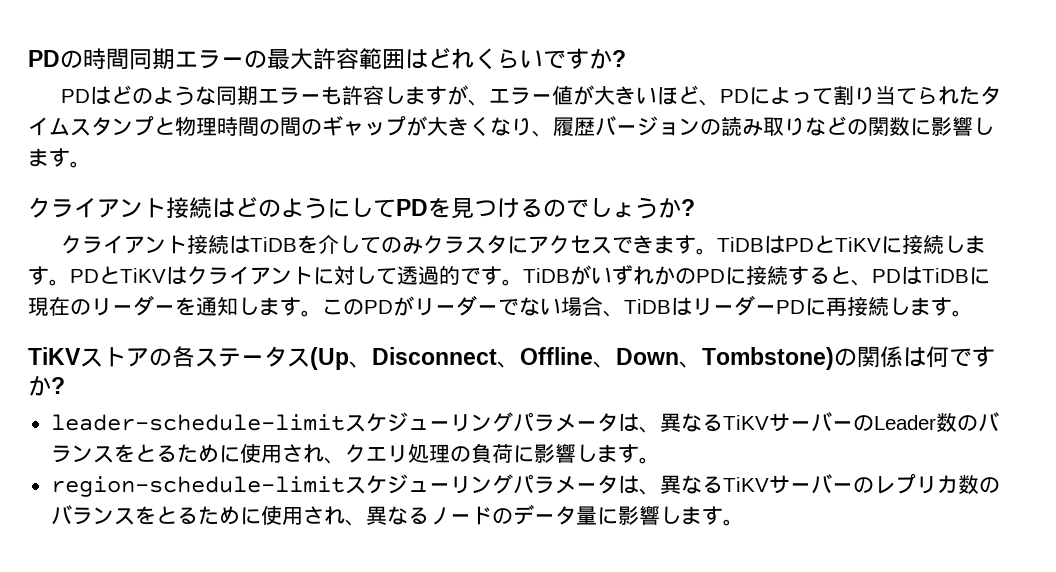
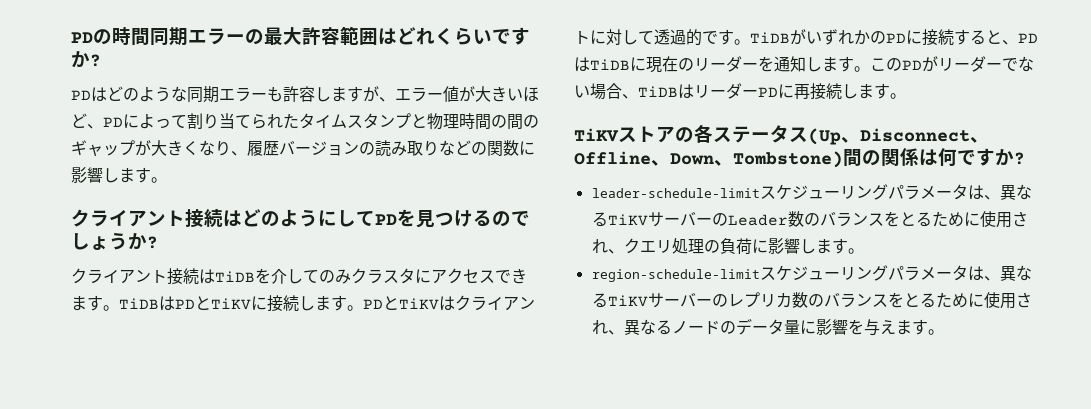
- TiKVストアの各ステータス(Up、Disconnect、Offline、Down、Tombstone)の関係は何ですか?
+ TiKVストアの各ステータス(Up、Disconnect、Offline、Down、Tombstone)間の関係は何ですか?
- region-schedule-limitスケジューリングパラメータは、異なるTiKVサーバーのレプリカ数のバランスをとるために使用され、異なるノードのデータ量に影響します。
+ region-schedule-limitスケジューリングパラメータは、異なるTiKVサーバーのレプリカ数のバランスをとるために使用され、異なるノードのデータ量に影響を与えます。

